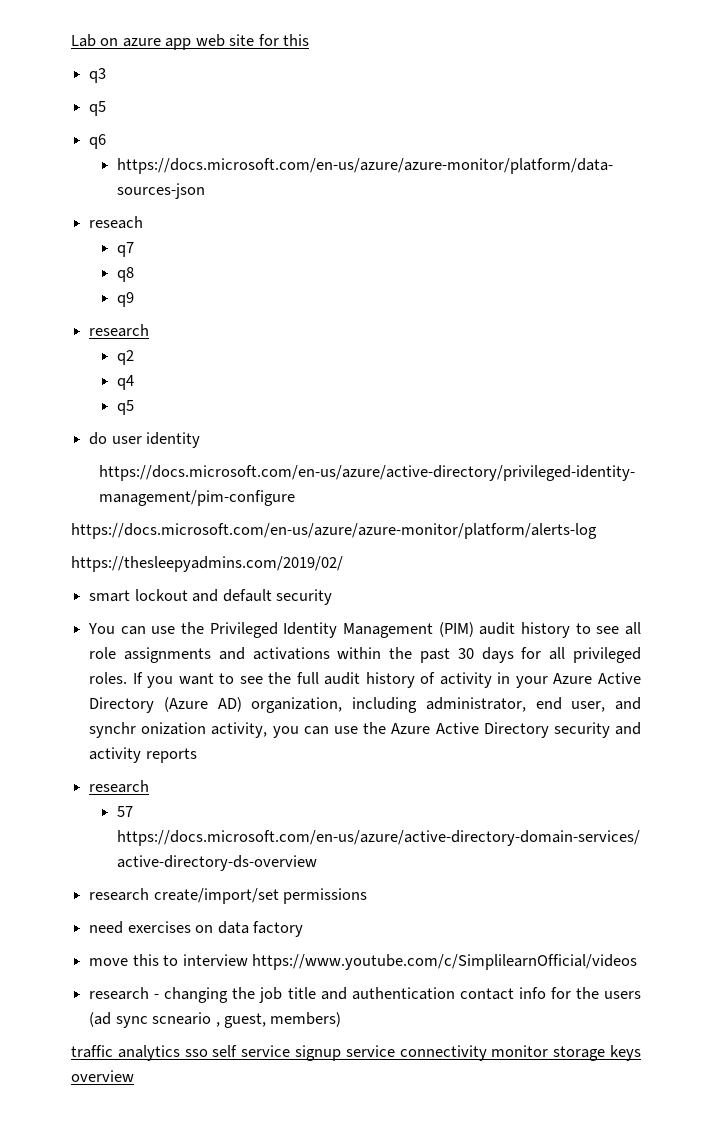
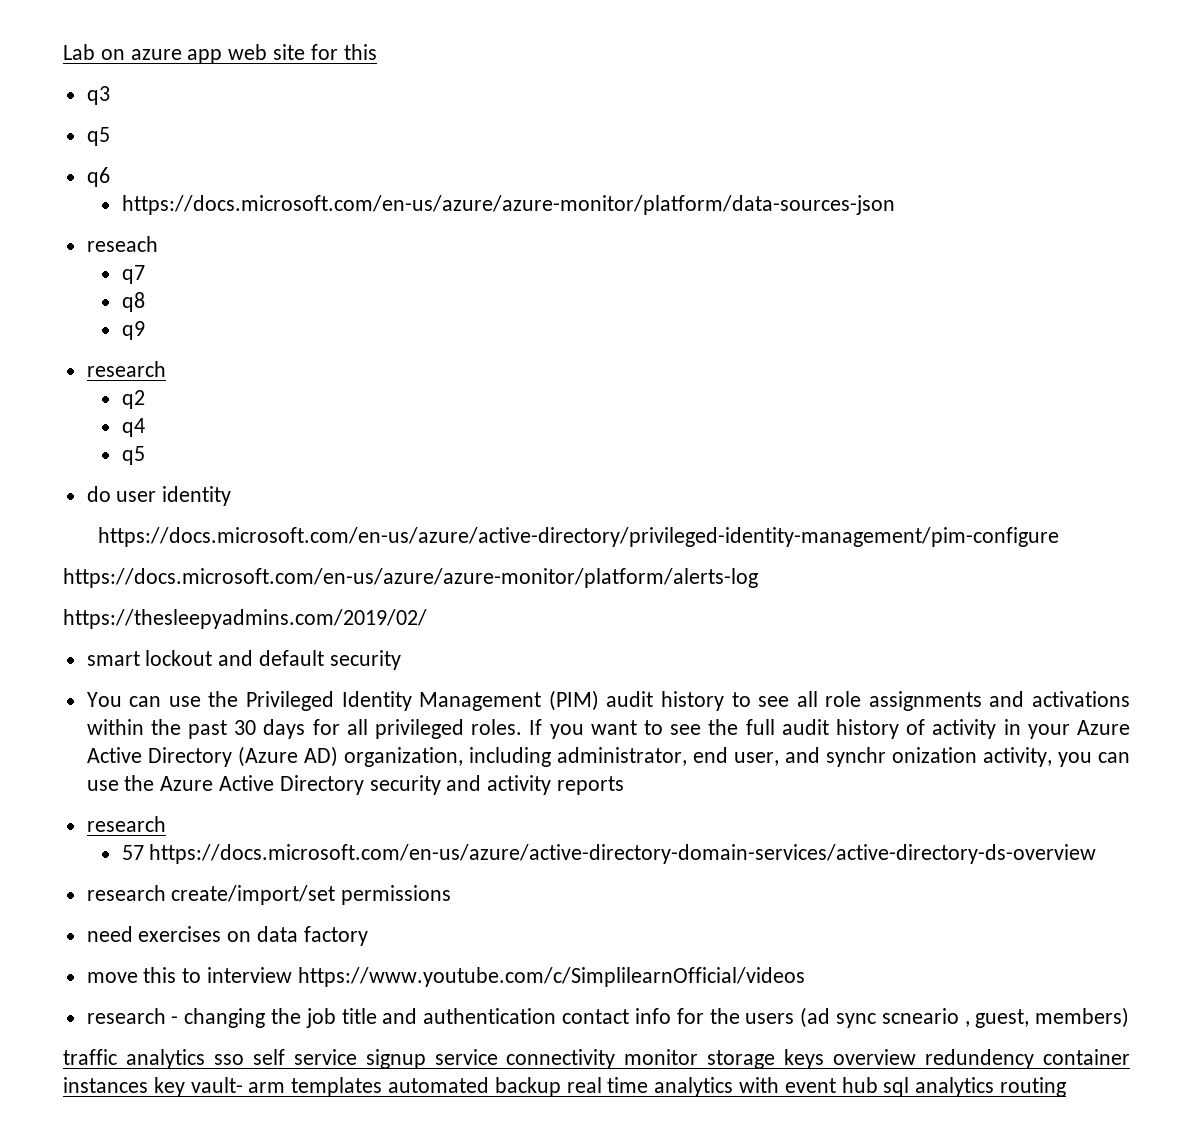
- traffic analytics sso self service signup service connectivity monitor storage keys overview
+ traffic analytics sso self service signup service connectivity monitor storage keys overview redundency container instances key vault- arm templates automated backup real time analytics with event hub sql analytics routing

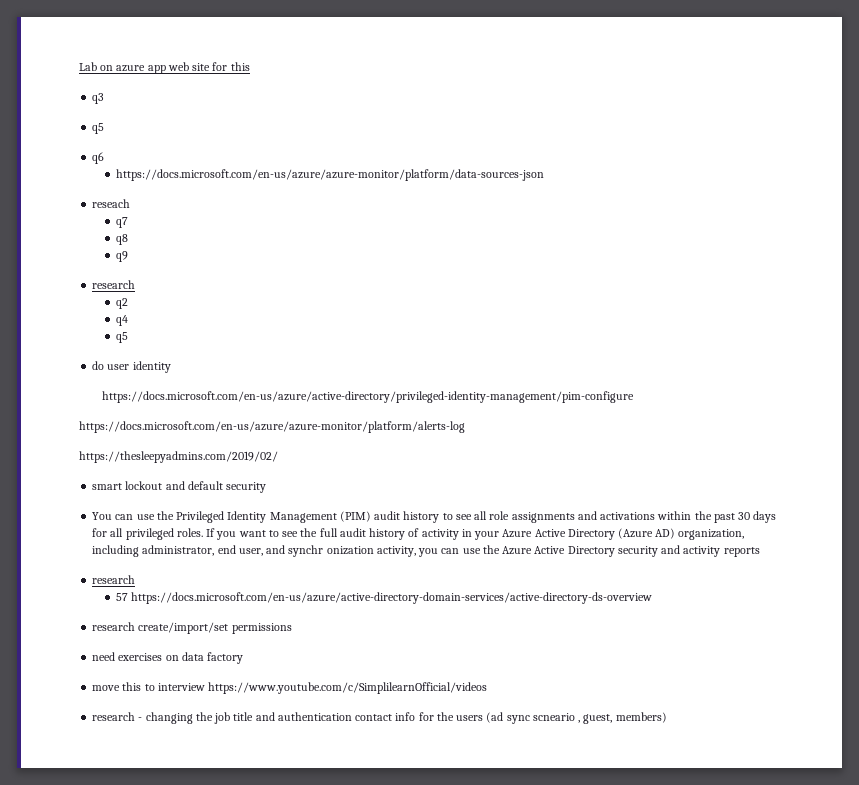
- traffic analytics sso self service signup service connectivity monitor storage keys overview redundency container instances key vault- arm templates automated backup real time analytics with event hub sql analytics routing

